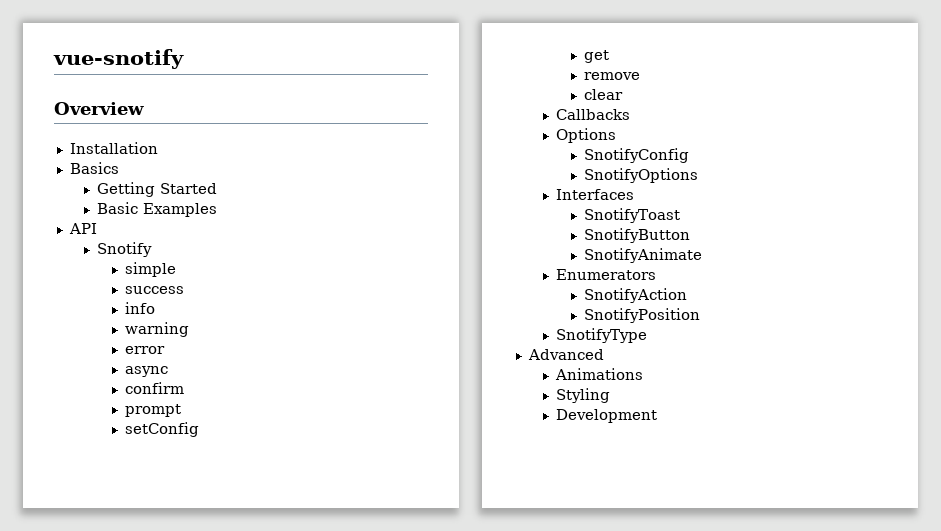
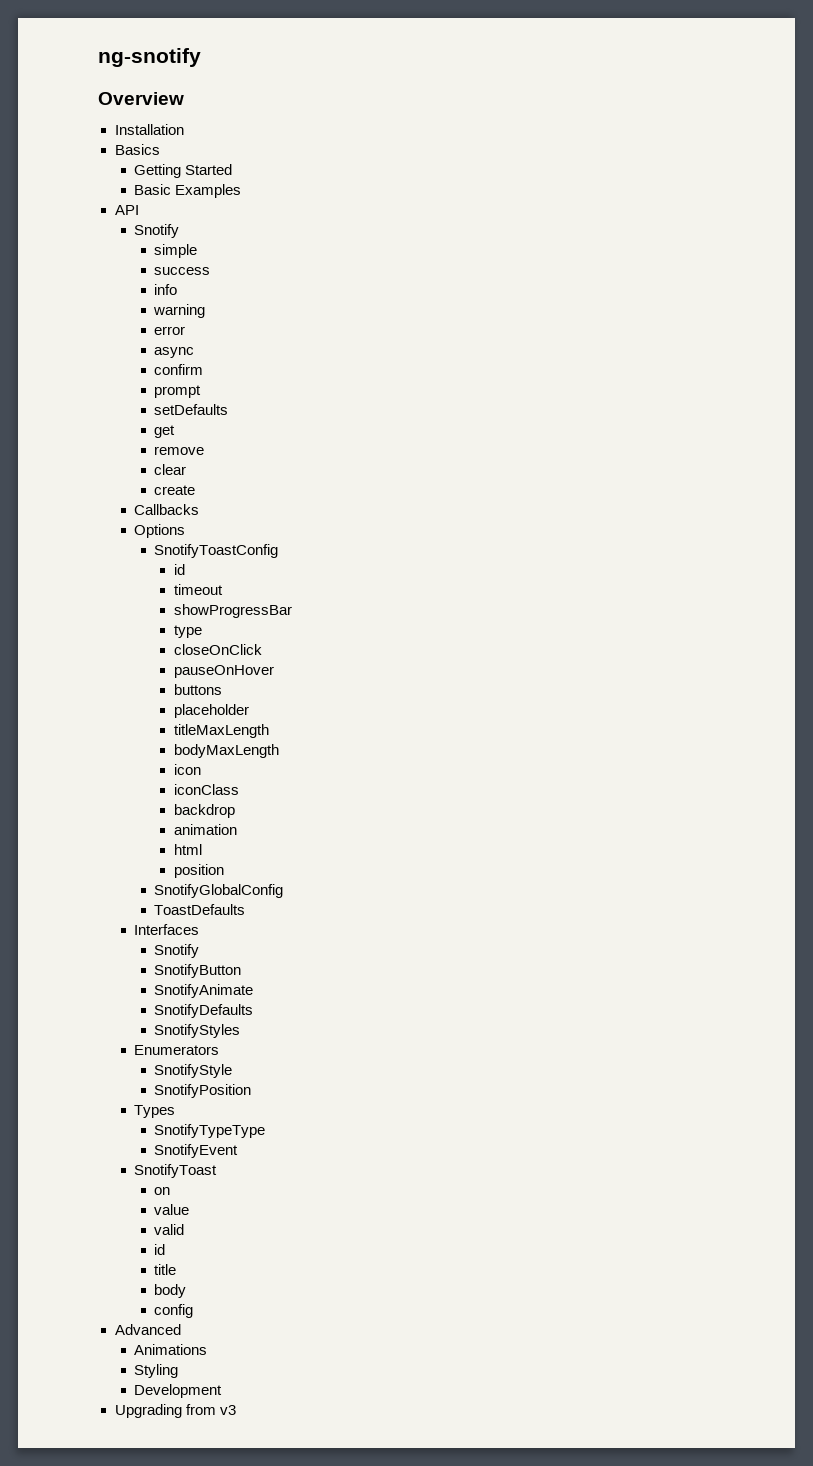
- vue-snotify
+ ng-snotify
- setConfig
+ setDefaults
+ create
- SnotifyConfig
- SnotifyOptions
+ SnotifyToastConfig
+ id
+ timeout
+ showProgressBar
+ type
+ closeOnClick
+ pauseOnHover
+ buttons
+ placeholder
+ titleMaxLength
+ bodyMaxLength
+ icon
+ iconClass
+ backdrop
+ animation
+ html
+ position
+ SnotifyGlobalConfig
+ ToastDefaults
  Interfaces
- SnotifyToast
+ Snotify
+ SnotifyDefaults
+ SnotifyStyles
- SnotifyAction
+ SnotifyStyle
- SnotifyType
+ Types
+ SnotifyTypeType
+ SnotifyEvent
+ SnotifyToast
+ on
+ value
+ valid
+ id
+ title
+ body
+ config
+ Upgrading from v3

